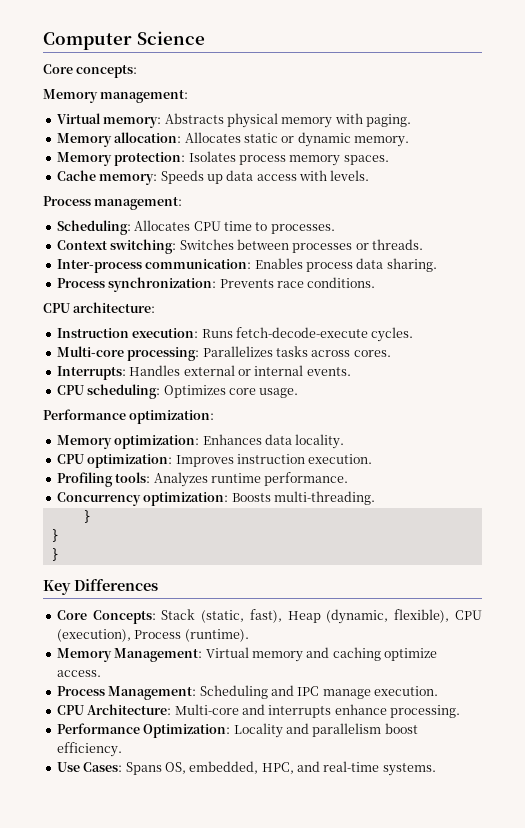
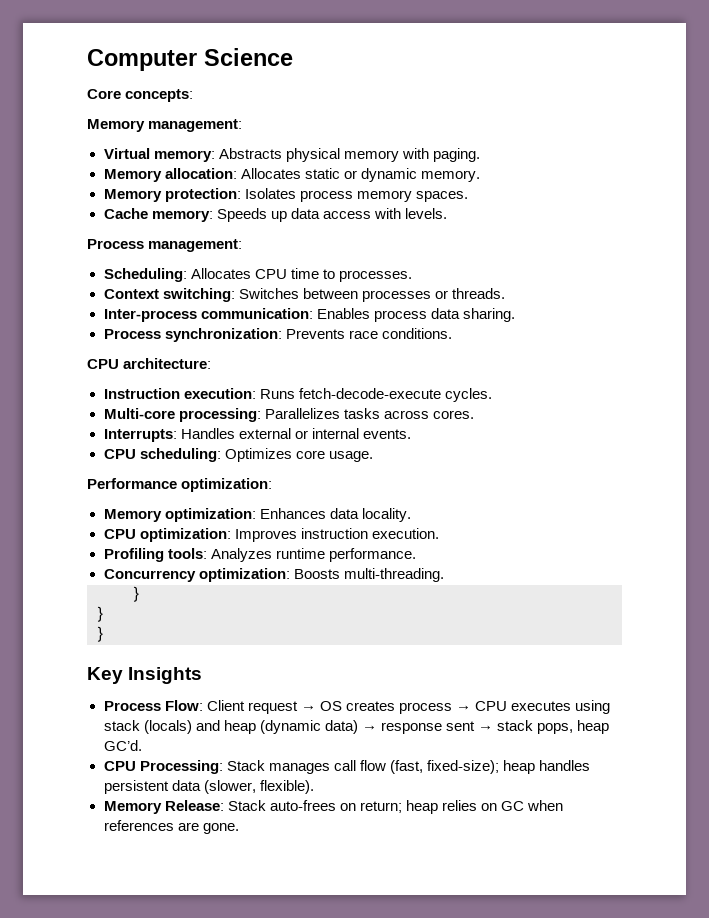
- Key Differences
- Core Concepts: Stack (static, fast), Heap (dynamic, flexible), CPU (execution), Process (runtime).
- Memory Management: Virtual memory and caching optimize access.
- Process Management: Scheduling and IPC manage execution.
- CPU Architecture: Multi-core and interrupts enhance processing.
- Performance Optimization: Locality and parallelism boost efficiency.
- Use Cases: Spans OS, embedded, HPC, and real-time systems.
+ Key Insights
+ Process Flow: Client request → OS creates process → CPU executes using stack (locals) and heap (dynamic data) → response sent → stack pops, heap GC’d.
+ CPU Processing: Stack manages call flow (fast, fixed-size); heap handles persistent data (slower, flexible).
+ Memory Release: Stack auto-frees on return; heap relies on GC when references are gone.

